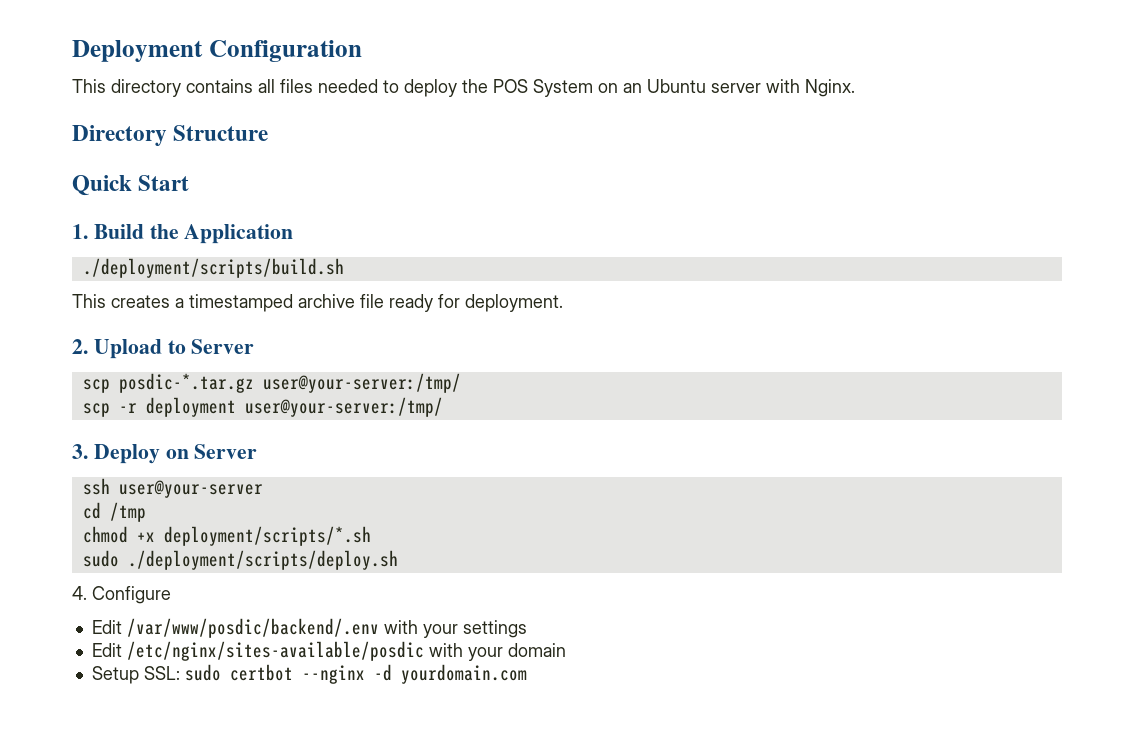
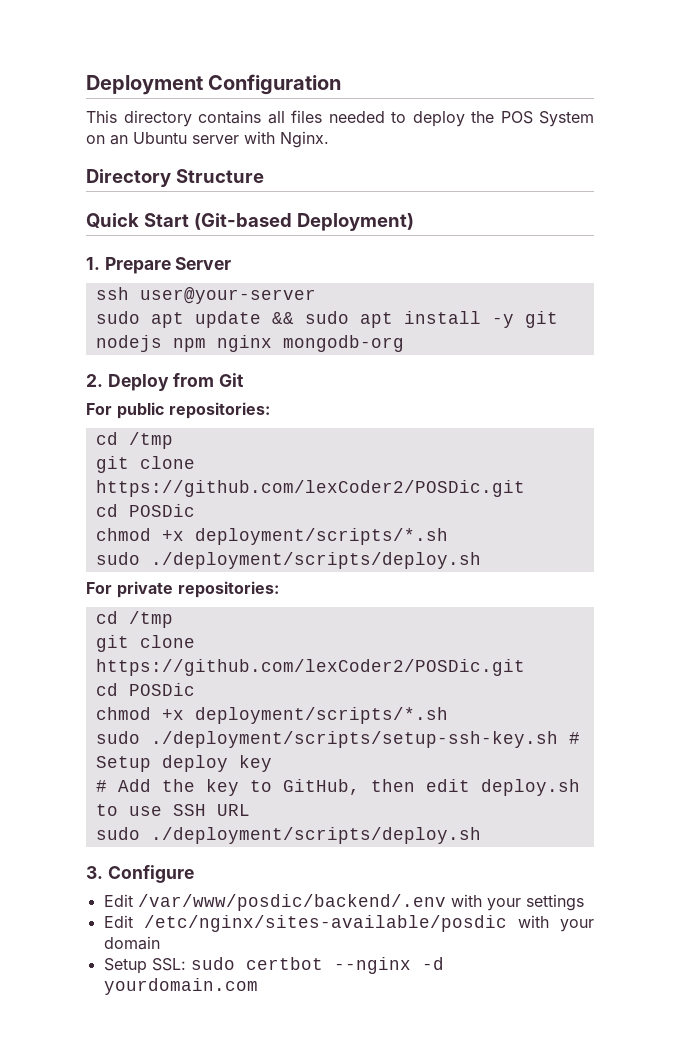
- Quick Start
+ Quick Start (Git-based Deployment)
- 1. Build the Application
- ./deployment/scripts/build.sh
- This creates a timestamped archive file ready for deployment.
- 2. Upload to Server
- scp posdic-*.tar.gz user@your-server:/tmp/
- scp -r deployment user@your-server:/tmp/
- 3. Deploy on Server
+ 1. Prepare Server
  ssh user@your-server
+ sudo apt update && sudo apt install -y git nodejs npm nginx mongodb-org
+ 2. Deploy from Git
+ For public repositories:
  cd /tmp
+ git clone https://github.com/lexCoder2/POSDic.git
+ cd POSDic
- 4. Configure
+ For private repositories:
+ cd /tmp
+ git clone https://github.com/lexCoder2/POSDic.git
+ cd POSDic
+ chmod +x deployment/scripts/*.sh
+ sudo ./deployment/scripts/setup-ssh-key.sh # Setup deploy key
+ # Add the key to GitHub, then edit deploy.sh to use SSH URL
+ sudo ./deployment/scripts/deploy.sh
+ 3. Configure

